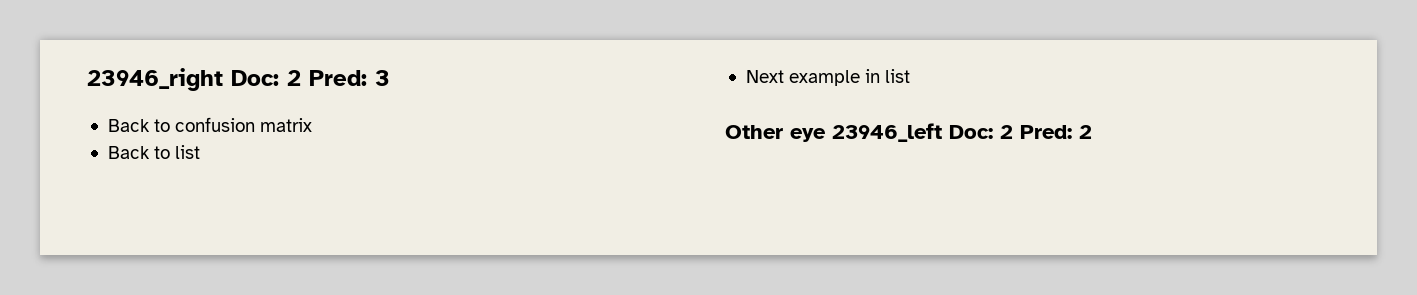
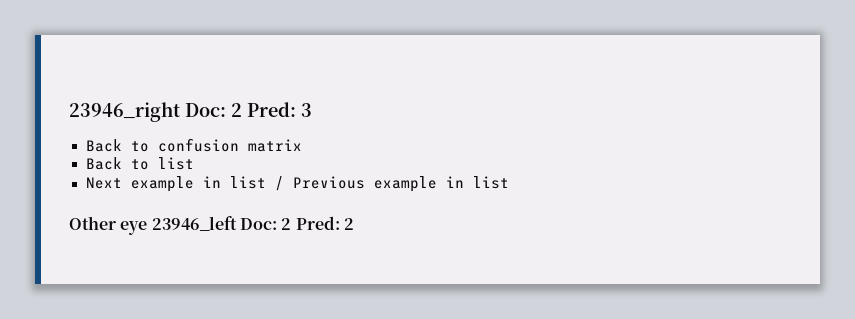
- Next example in list
+ Next example in list / Previous example in list

